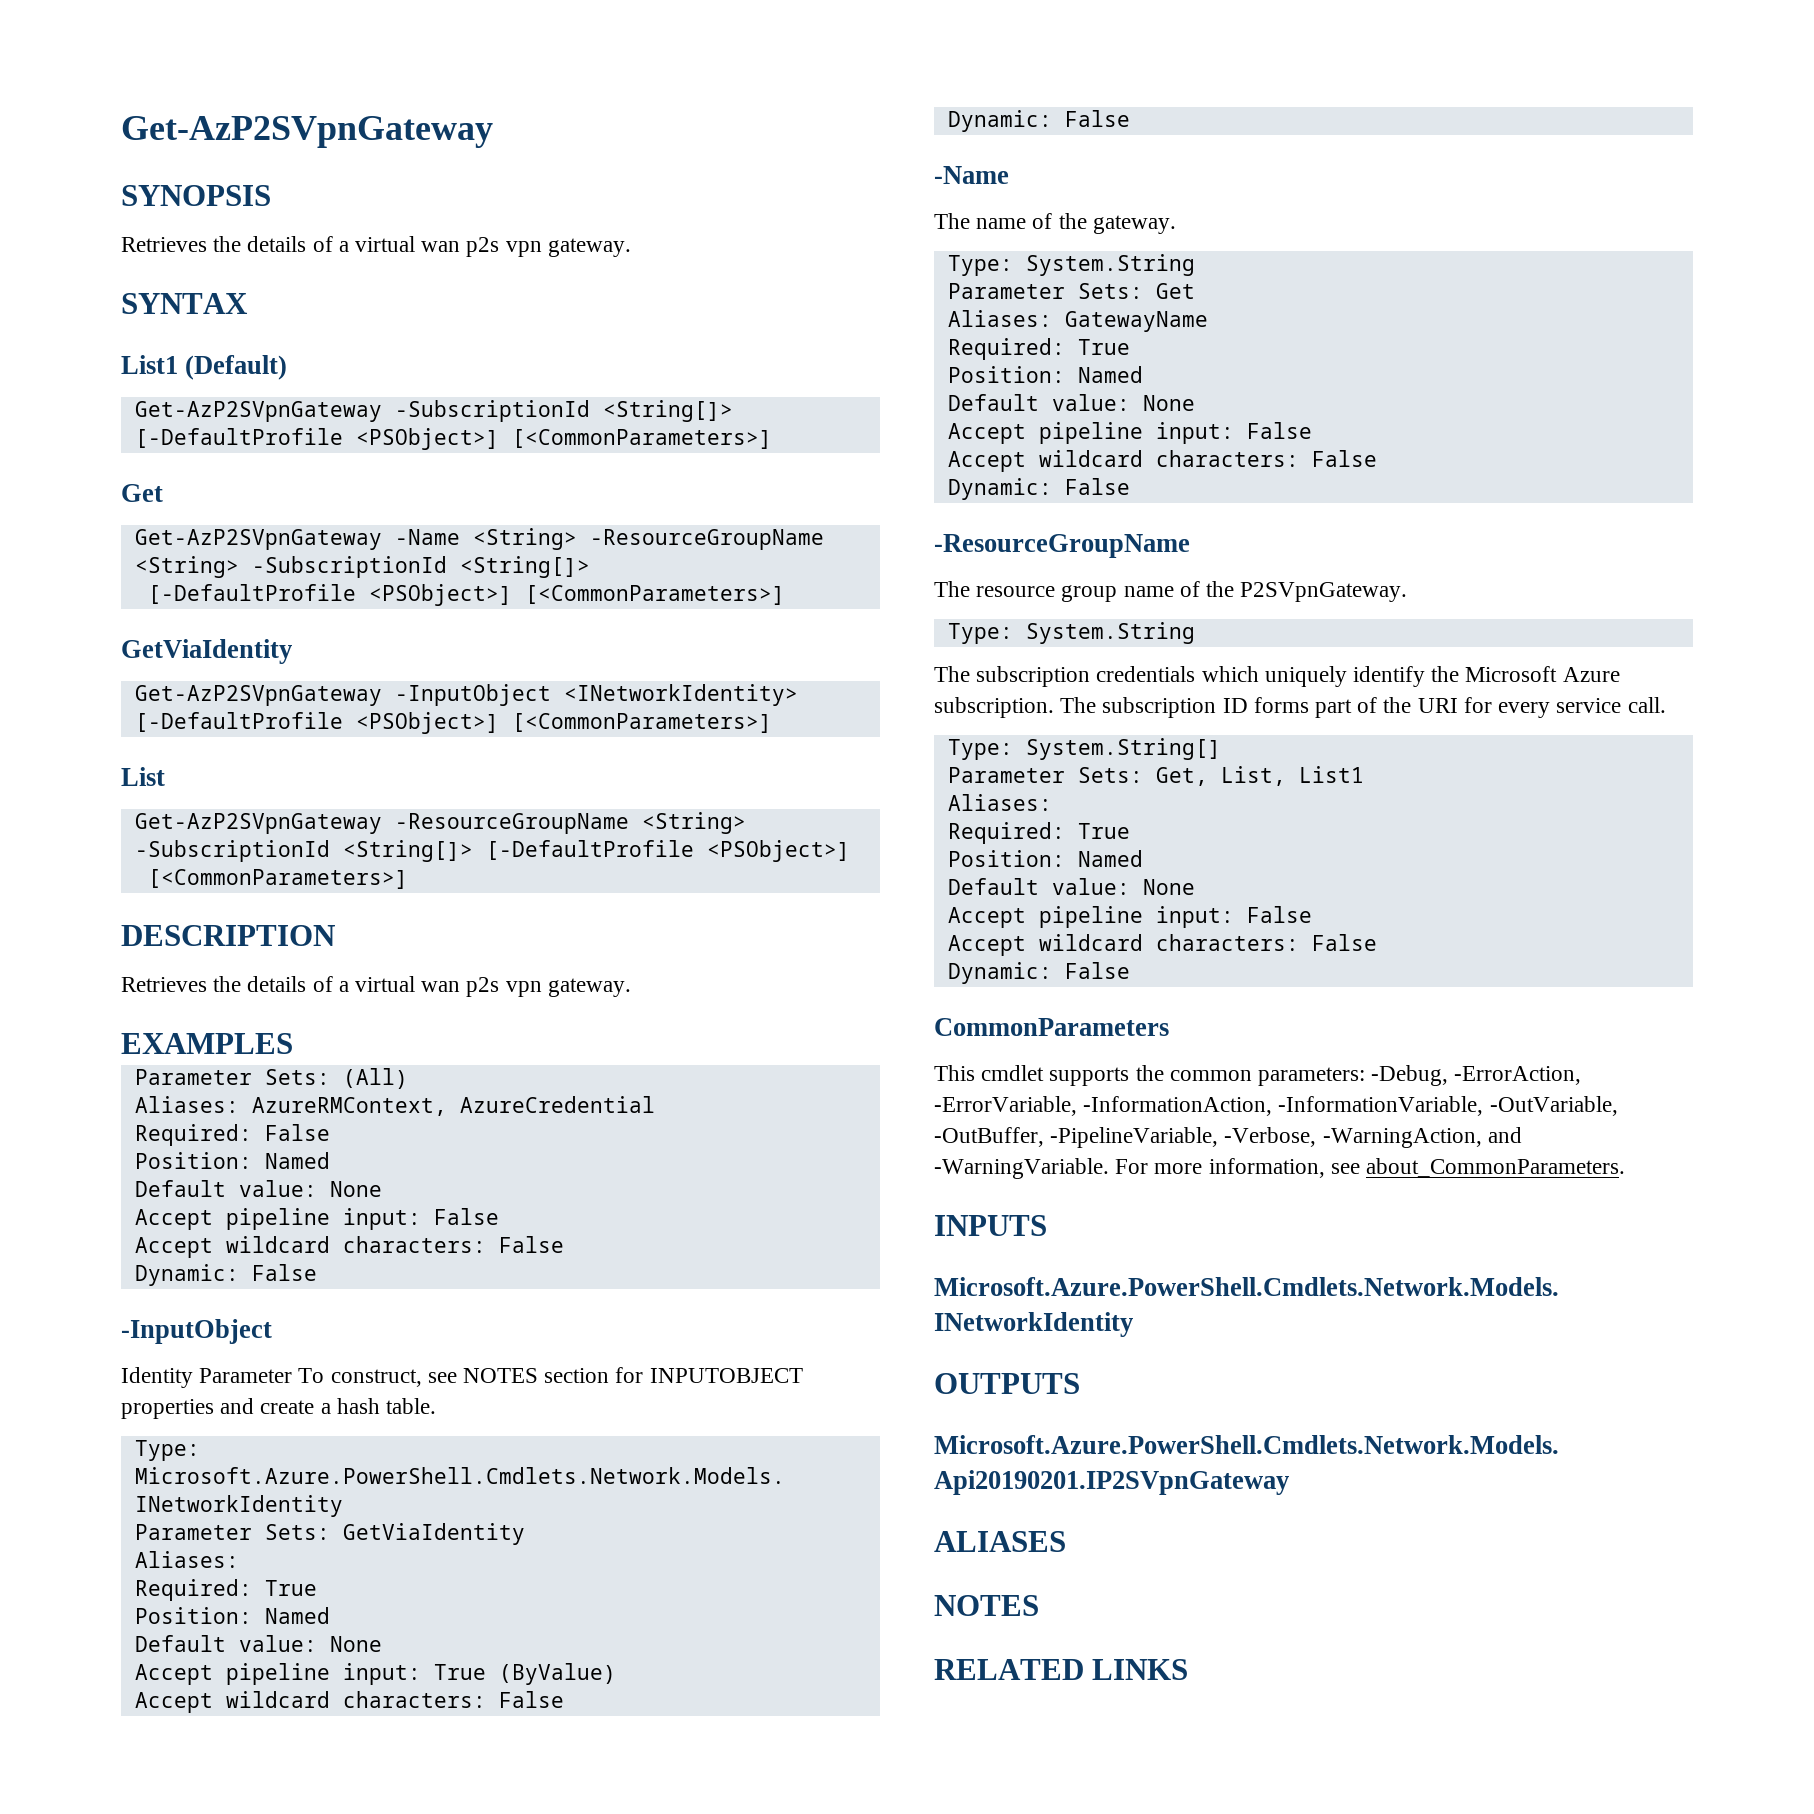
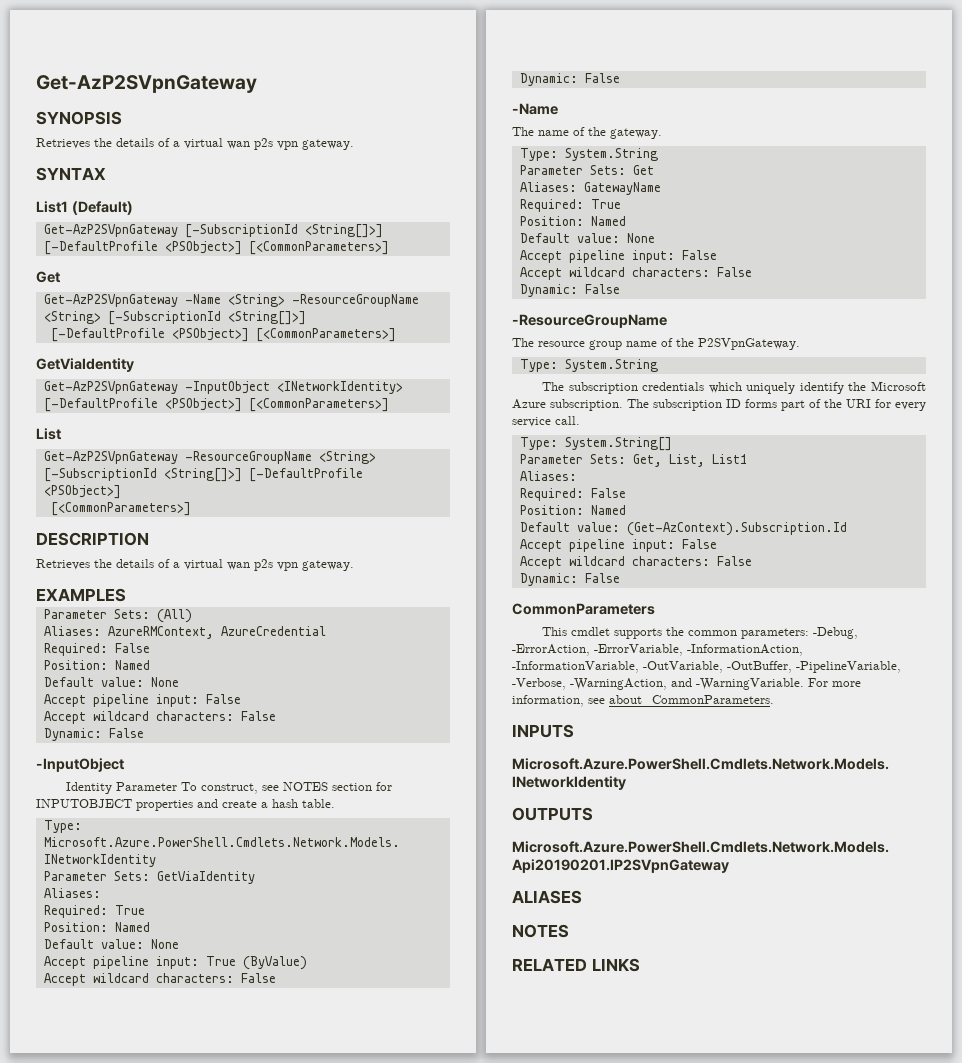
- Get-AzP2SVpnGateway -SubscriptionId <String[]> [-DefaultProfile <PSObject>] [<CommonParameters>]
+ Get-AzP2SVpnGateway [-SubscriptionId <String[]>] [-DefaultProfile <PSObject>] [<CommonParameters>]
- Get-AzP2SVpnGateway -Name <String> -ResourceGroupName <String> -SubscriptionId <String[]>
+ Get-AzP2SVpnGateway -Name <String> -ResourceGroupName <String> [-SubscriptionId <String[]>]
- Get-AzP2SVpnGateway -ResourceGroupName <String> -SubscriptionId <String[]> [-DefaultProfile <PSObject>]
+ Get-AzP2SVpnGateway -ResourceGroupName <String> [-SubscriptionId <String[]>] [-DefaultProfile <PSObject>]
  Parameter Sets: Get, List, List1
  Aliases:
- Required: True
+ Required: False
  Position: Named
- Default value: None
+ Default value: (Get-AzContext).Subscription.Id

